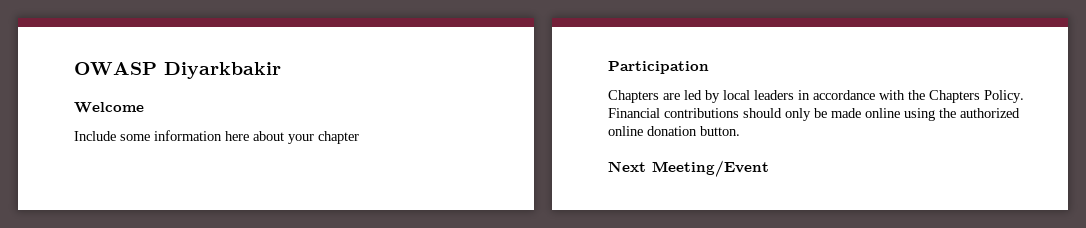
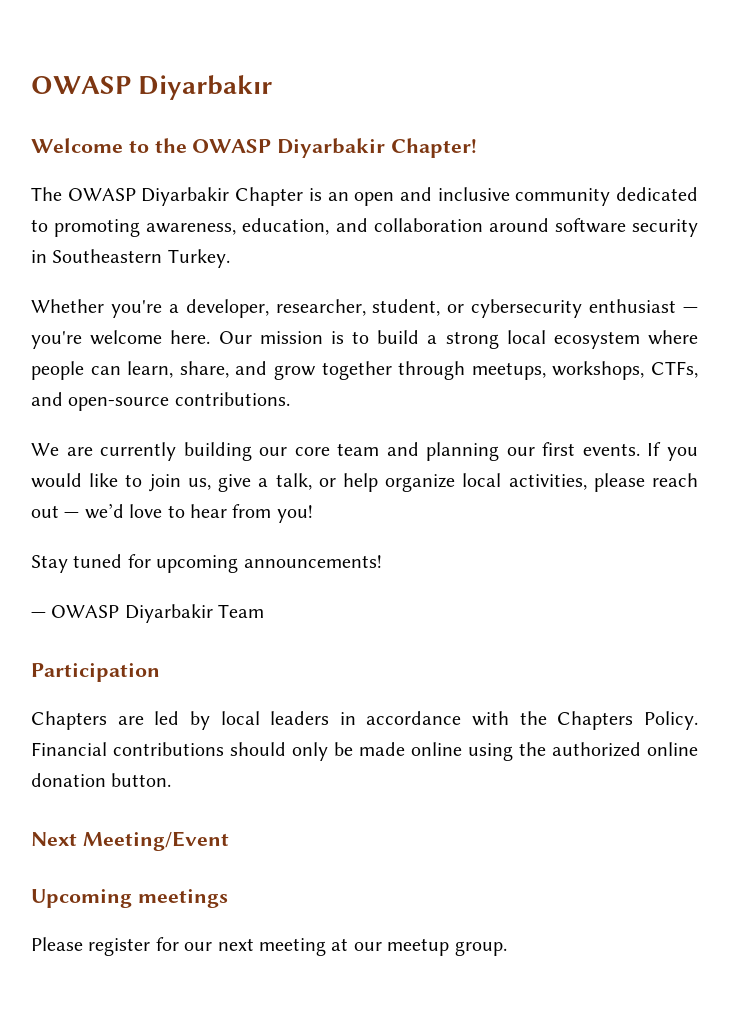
- OWASP Diyarkbakir
+ OWASP Diyarbakır
- Welcome
- Include some information here about your chapter
+ Welcome to the OWASP Diyarbakir Chapter!
+ The OWASP Diyarbakir Chapter is an open and inclusive community dedicated to promoting awareness, education, and collaboration around software security in Southeastern Turkey.
+ Whether you're a developer, researcher, student, or cybersecurity enthusiast — you're welcome here. Our mission is to build a strong local ecosystem where people can learn, share, and grow together through meetups, workshops, CTFs, and open-source contributions.
+ We are currently building our core team and planning our first events. If you would like to join us, give a talk, or help organize local activities, please reach out — we’d love to hear from you!
+ Stay tuned for upcoming announcements!
+ — OWASP Diyarbakir Team
+ Upcoming meetings
+ Please register for our next meeting at our meetup group.

